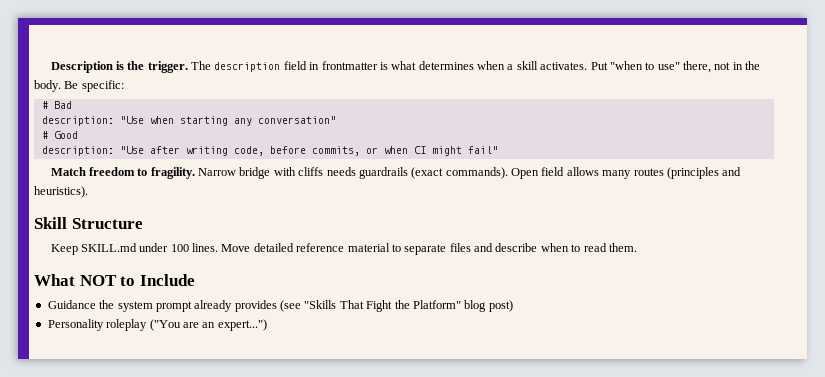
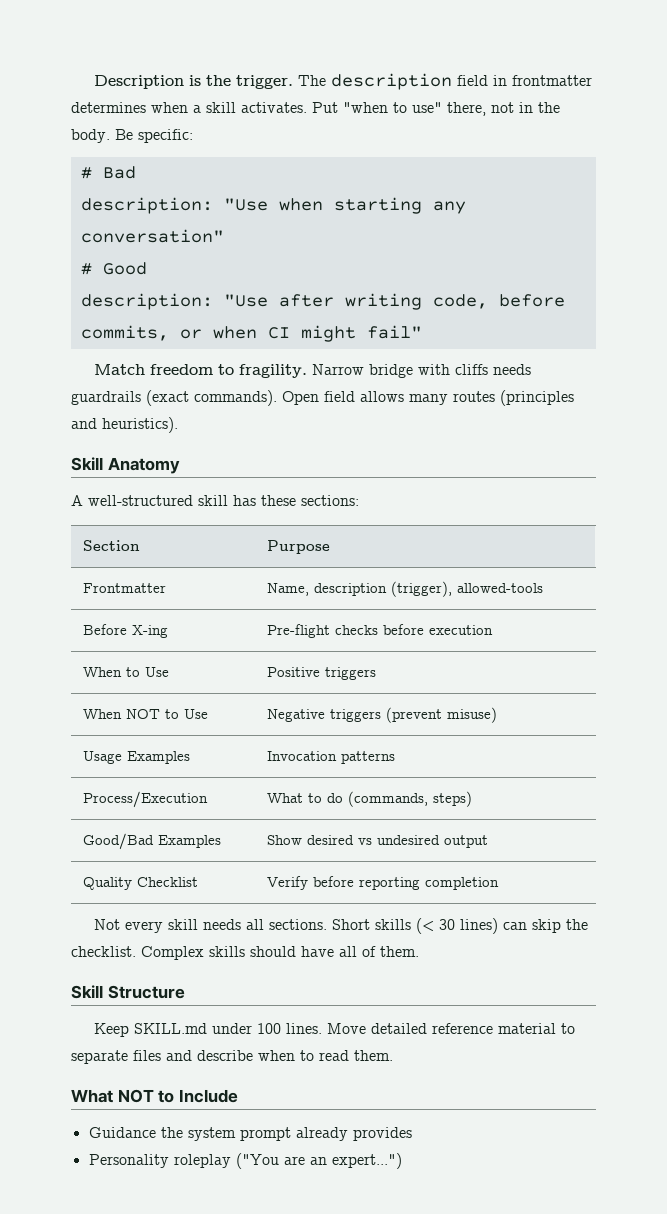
- The description field in frontmatter is what determines when a skill activates.
+ The description field in frontmatter determines when a skill activates.
+ Skill Anatomy
+ A well-structured skill has these sections:
+ Section | Purpose
+ Frontmatter | Name, description (trigger), allowed-tools
+ Before X-ing | Pre-flight checks before execution
+ When to Use | Positive triggers
+ When NOT to Use | Negative triggers (prevent misuse)
+ Usage Examples | Invocation patterns
+ Process/Execution | What to do (commands, steps)
+ Good/Bad Examples | Show desired vs undesired output
+ Quality Checklist | Verify before reporting completion
+ Not every skill needs all sections. Short skills (< 30 lines) can skip the checklist. Complex skills should have all of them.
- Guidance the system prompt already provides (see "Skills That Fight the Platform" blog post)
+ Guidance the system prompt already provides

